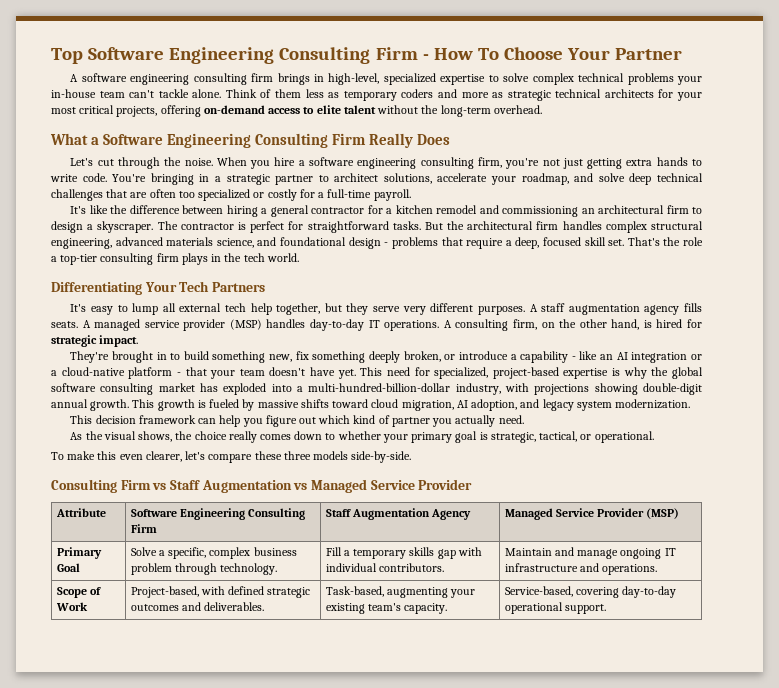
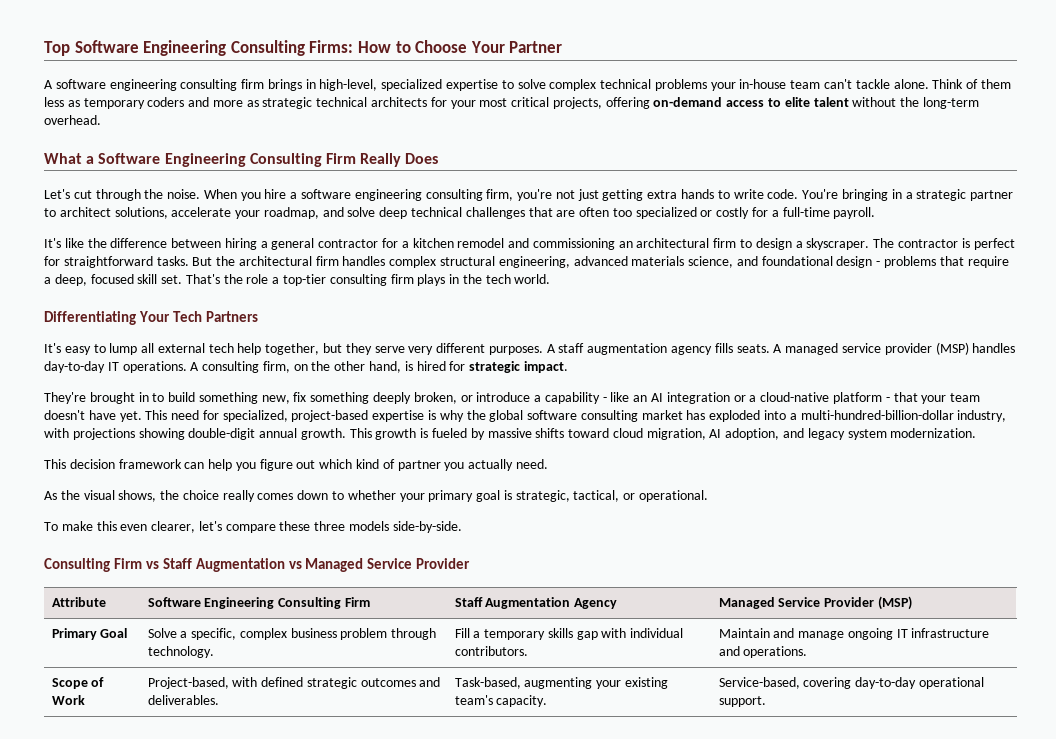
- Top Software Engineering Consulting Firm - How To Choose Your Partner
+ Top Software Engineering Consulting Firms: How to Choose Your Partner

